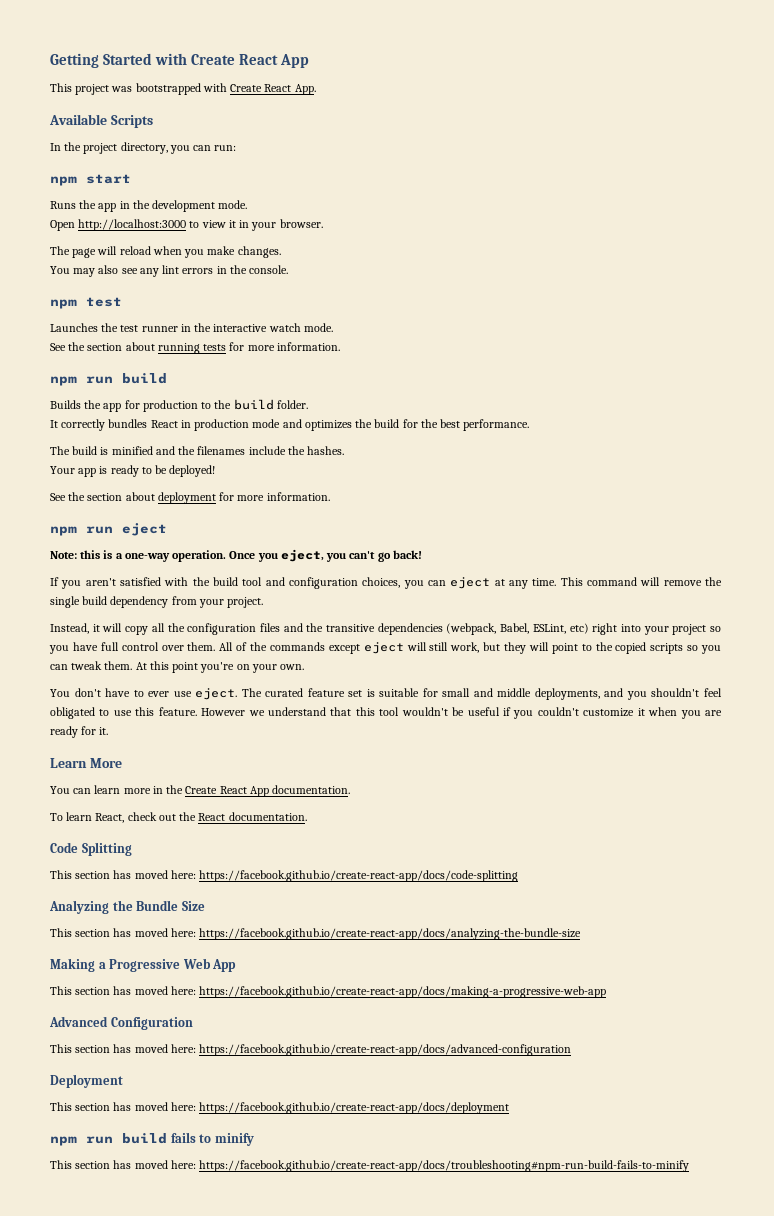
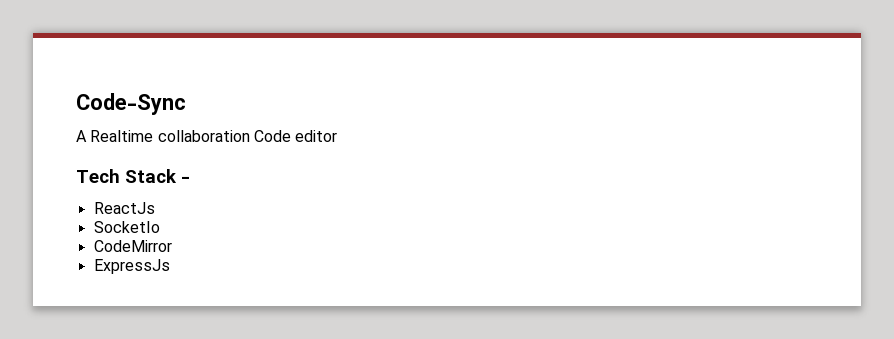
- Getting Started with Create React App
- This project was bootstrapped with Create React App.
- Available Scripts
- In the project directory, you can run:
- npm start
- Runs the app in the development mode.
- Open http://localhost:3000 to view it in your browser.
- The page will reload when you make changes.
- You may also see any lint errors in the console.
- npm test
- Launches the test runner in the interactive watch mode.
- See the section about running tests for more information.
- npm run build
- Builds the app for production to the build folder.
- It correctly bundles React in production mode and optimizes the build for the best performance.
- The build is minified and the filenames include the hashes.
- Your app is ready to be deployed!
- See the section about deployment for more information.
- npm run eject
- Note: this is a one-way operation. Once you eject, you can't go back!
- If you aren't satisfied with the build tool and configuration choices, you can eject at any time. This command will remove the single build dependency from your project.
- Instead, it will copy all the configuration files and the transitive dependencies (webpack, Babel, ESLint, etc) right into your project so you have full control over them. All of the commands except eject will still work, but they will point to the copied scripts so you can tweak them. At this point you're on your own.
- You don't have to ever use eject. The curated feature set is suitable for small and middle deployments, and you shouldn't feel obligated to use this feature. However we understand that this tool wouldn't be useful if you couldn't customize it when you are ready for it.
- Learn More
- You can learn more in the Create React App documentation.
- To learn React, check out the React documentation.
- Code Splitting
- This section has moved here: https://facebook.github.io/create-react-app/docs/code-splitting
- Analyzing the Bundle Size
- This section has moved here: https://facebook.github.io/create-react-app/docs/analyzing-the-bundle-size
- Making a Progressive Web App
- This section has moved here: https://facebook.github.io/create-react-app/docs/making-a-progressive-web-app
- Advanced Configuration
- This section has moved here: https://facebook.github.io/create-react-app/docs/advanced-configuration
- Deployment
- This section has moved here: https://facebook.github.io/create-react-app/docs/deployment
- npm run build fails to minify
- This section has moved here: https://facebook.github.io/create-react-app/docs/troubleshooting#npm-run-build-fails-to-minify
+ Code-Sync
+ A Realtime collaboration Code editor
+ Tech Stack -
+ ReactJs
+ SocketIo
+ CodeMirror
+ ExpressJs

